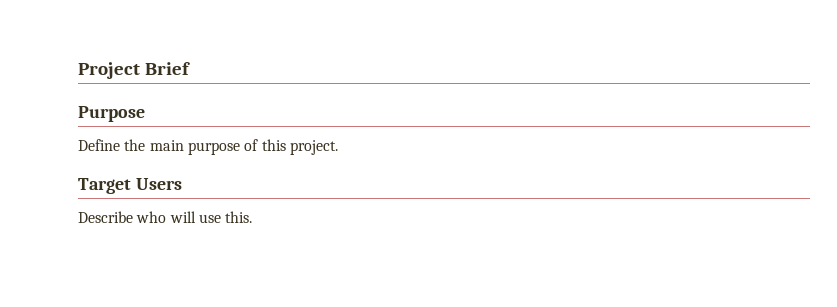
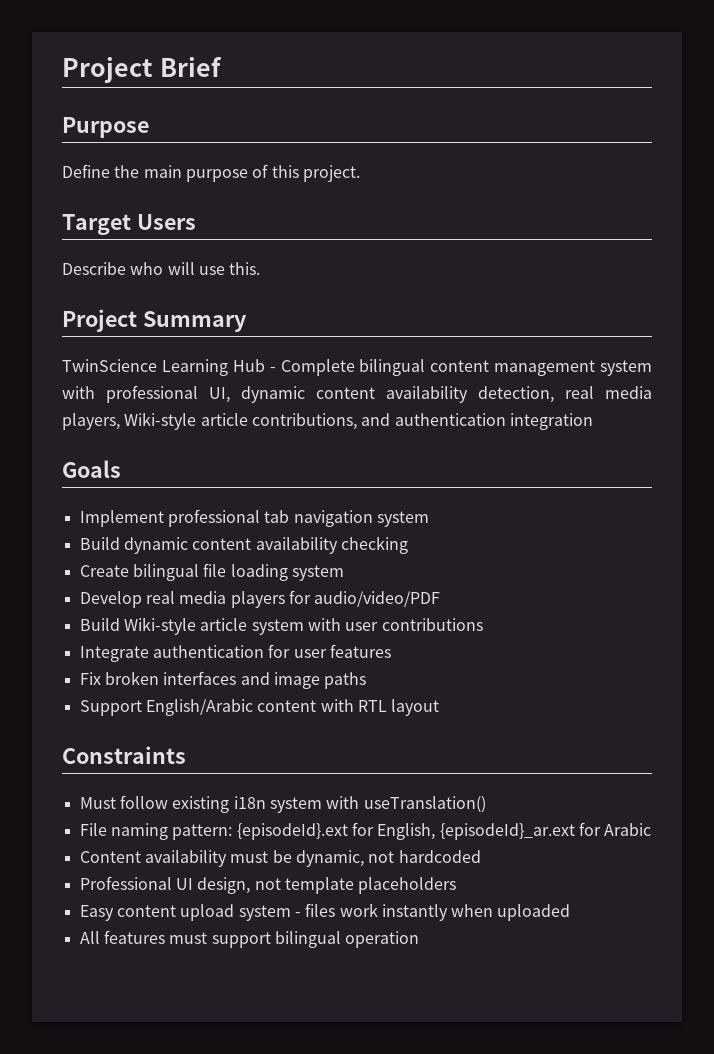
+ Project Summary
+ TwinScience Learning Hub - Complete bilingual content management system with professional UI, dynamic content availability detection, real media players, Wiki-style article contributions, and authentication integration
+ Goals
+ Implement professional tab navigation system
+ Build dynamic content availability checking
+ Create bilingual file loading system
+ Develop real media players for audio/video/PDF
+ Build Wiki-style article system with user contributions
+ Integrate authentication for user features
+ Fix broken interfaces and image paths
+ Support English/Arabic content with RTL layout
+ Constraints
+ Must follow existing i18n system with useTranslation()
+ File naming pattern: {episodeId}.ext for English, {episodeId}_ar.ext for Arabic
+ Content availability must be dynamic, not hardcoded
+ Professional UI design, not template placeholders
+ Easy content upload system - files work instantly when uploaded
+ All features must support bilingual operation

